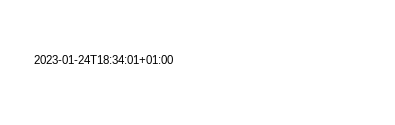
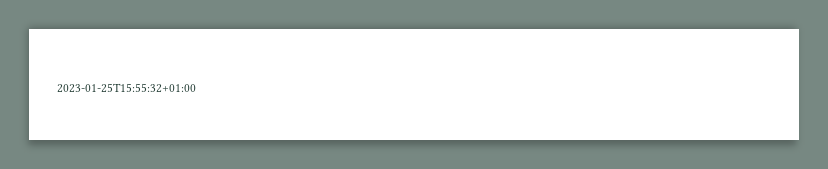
- 2023-01-24T18:34:01+01:00
+ 2023-01-25T15:55:32+01:00

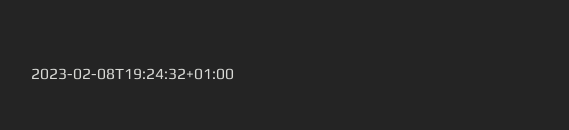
- 2023-01-25T15:55:32+01:00
+ 2023-02-08T19:24:32+01:00

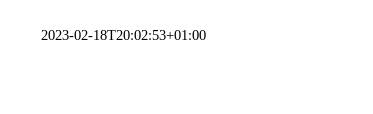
- 2023-02-08T19:24:32+01:00
+ 2023-02-18T20:02:53+01:00

